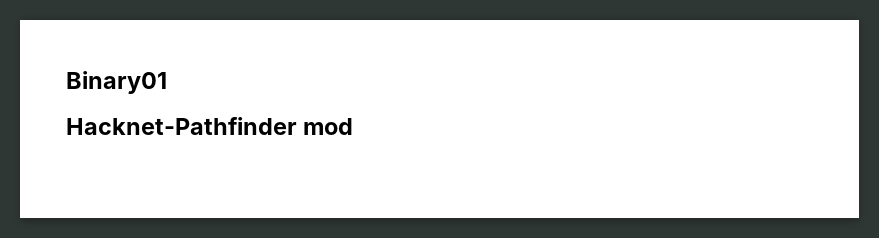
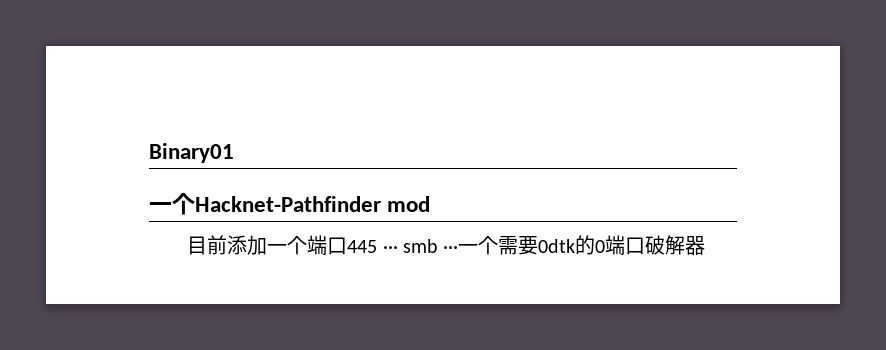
- Hacknet-Pathfinder mod
+ 一个Hacknet-Pathfinder mod
+ 目前添加一个端口445 ··· smb ···一个需要0dtk的0端口破解器

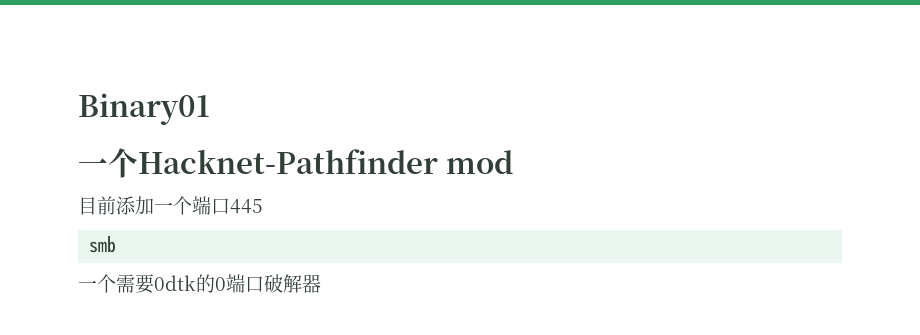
- 目前添加一个端口445 ··· smb ···一个需要0dtk的0端口破解器
+ 目前添加一个端口445
+ smb
+ 一个需要0dtk的0端口破解器

